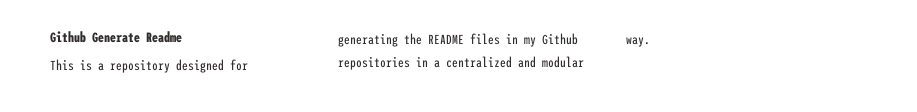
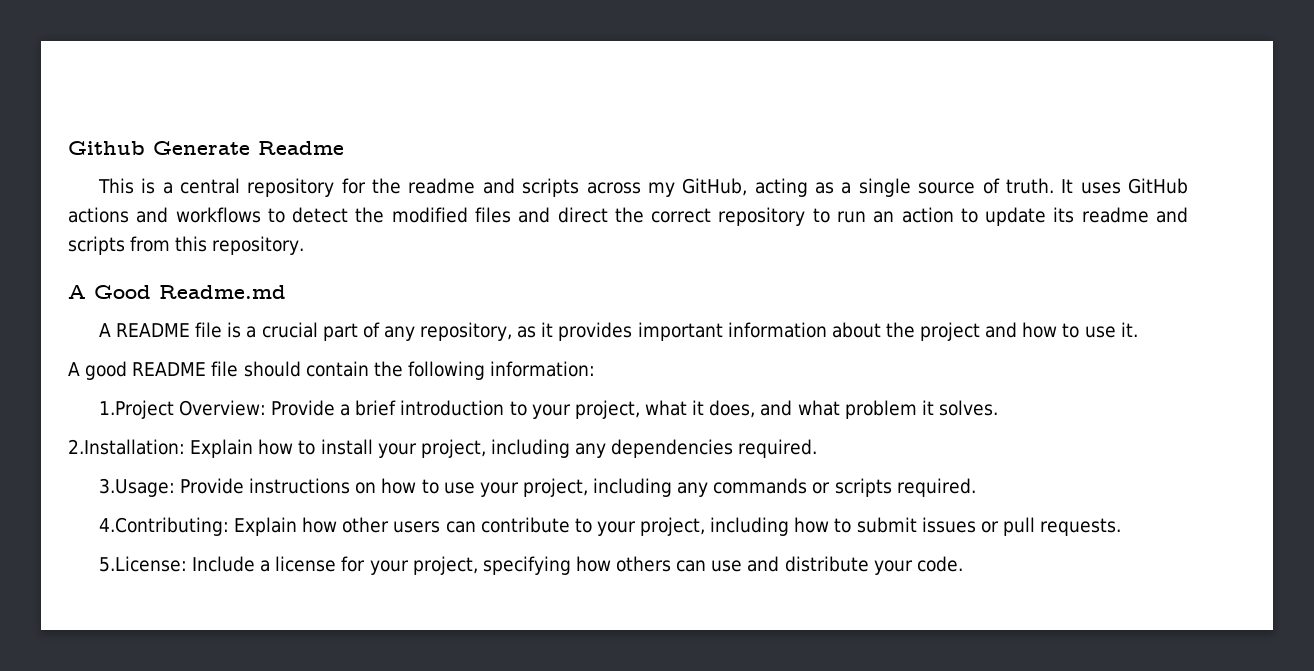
- This is a repository designed for generating the README files in my Github repositories in a centralized and modular way.
+ This is a central repository for the readme and scripts across my GitHub, acting as a single source of truth. It uses GitHub actions and workflows to detect the modified files and direct the correct repository to run an action to update its readme and scripts from this repository.
+ A Good Readme.md
+ A README file is a crucial part of any repository, as it provides important information about the project and how to use it.
+ A good README file should contain the following information:
+ 1.Project Overview: Provide a brief introduction to your project, what it does, and what problem it solves.
+ 2.Installation: Explain how to install your project, including any dependencies required.
+ 3.Usage: Provide instructions on how to use your project, including any commands or scripts required.
+ 4.Contributing: Explain how other users can contribute to your project, including how to submit issues or pull requests.
+ 5.License: Include a license for your project, specifying how others can use and distribute your code.

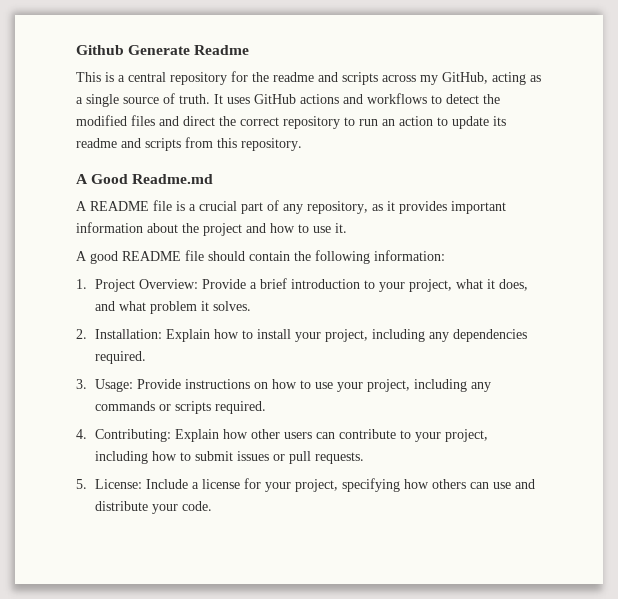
- 1.Project Overview: Provide a brief introduction to your project, what it does, and what problem it solves.
+ 1. Project Overview: Provide a brief introduction to your project, what it does, and what problem it solves.
- 2.Installation: Explain how to install your project, including any dependencies required.
+ 2. Installation: Explain how to install your project, including any dependencies required.
- 3.Usage: Provide instructions on how to use your project, including any commands or scripts required.
+ 3. Usage: Provide instructions on how to use your project, including any commands or scripts required.
- 4.Contributing: Explain how other users can contribute to your project, including how to submit issues or pull requests.
+ 4. Contributing: Explain how other users can contribute to your project, including how to submit issues or pull requests.
- 5.License: Include a license for your project, specifying how others can use and distribute your code.
+ 5. License: Include a license for your project, specifying how others can use and distribute your code.

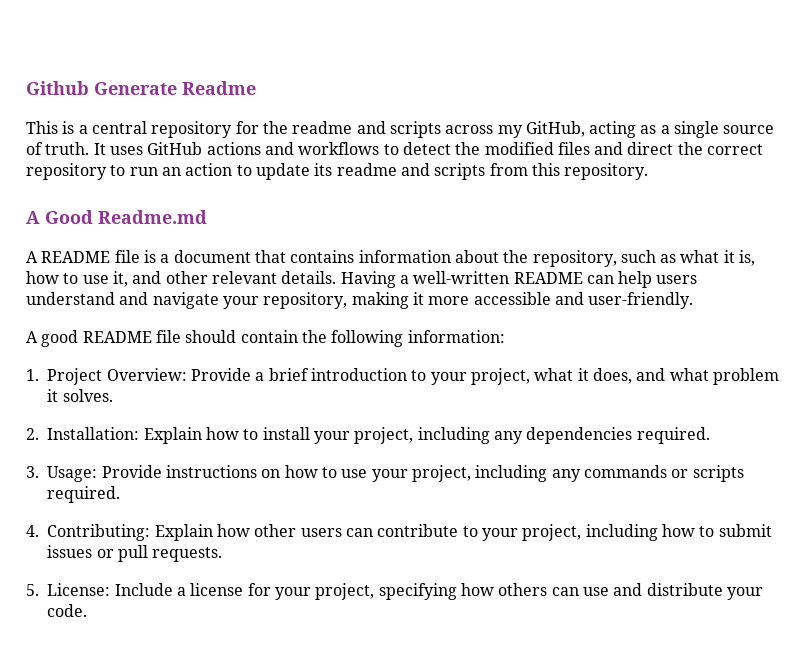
- A README file is a crucial part of any repository, as it provides important information about the project and how to use it.
+ A README file is a document that contains information about the repository, such as what it is, how to use it, and other relevant details. Having a well-written README can help users understand and navigate your repository, making it more accessible and user-friendly.

